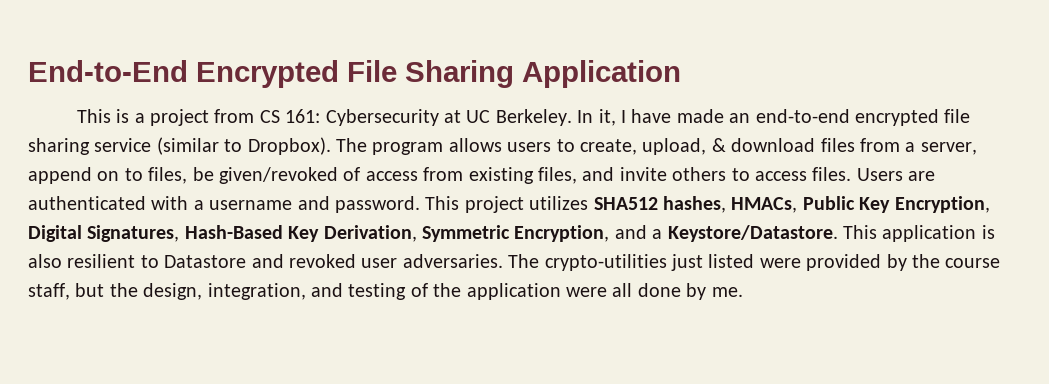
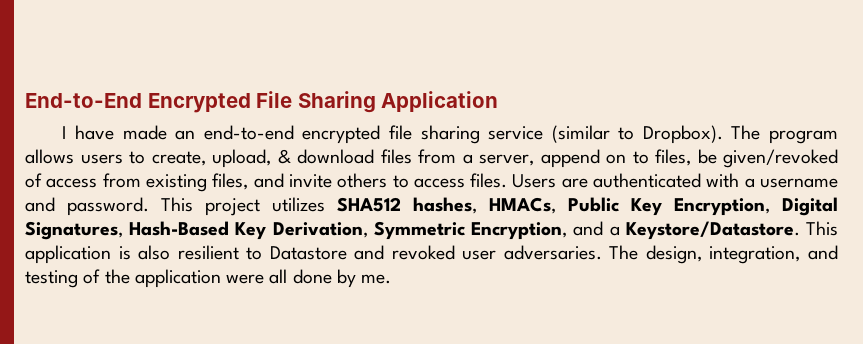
- This is a project from CS 161: Cybersecurity at UC Berkeley. In it, I have made an end-to-end encrypted file sharing service (similar to Dropbox).
+ I have made an end-to-end encrypted file sharing service (similar to Dropbox).
- The crypto-utilities just listed were provided by the course staff, but the design, integration, and testing of the application were all done by me.
+ The design, integration, and testing of the application were all done by me.

